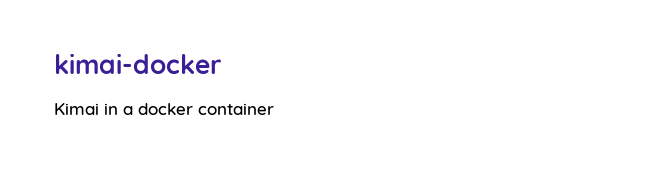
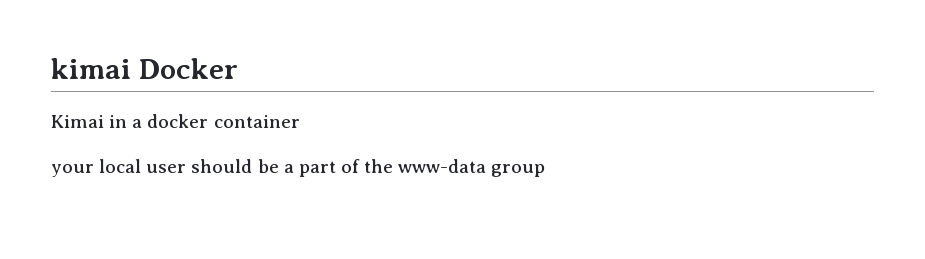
- kimai-docker
+ kimai Docker
+ your local user should be a part of the www-data group

